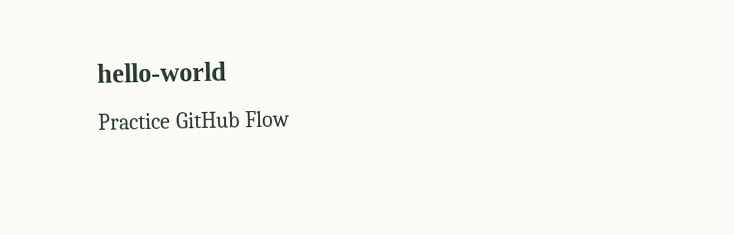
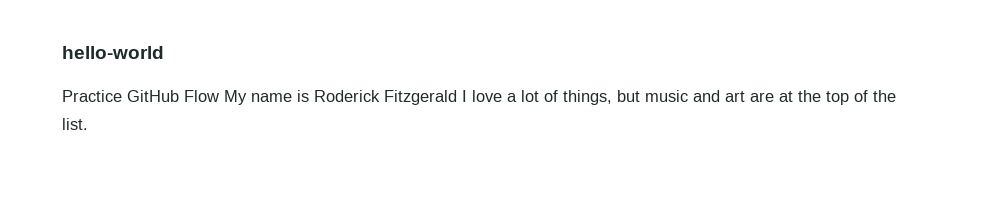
- Practice GitHub Flow
+ Practice GitHub Flow My name is Roderick Fitzgerald I love a lot of things, but music and art are at the top of the list.

